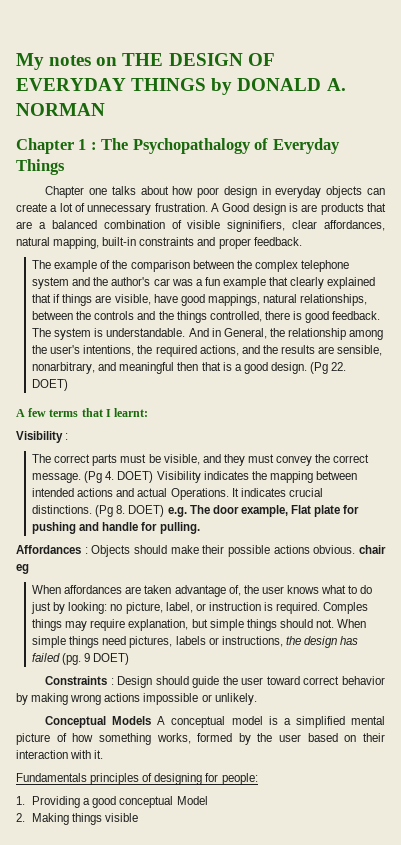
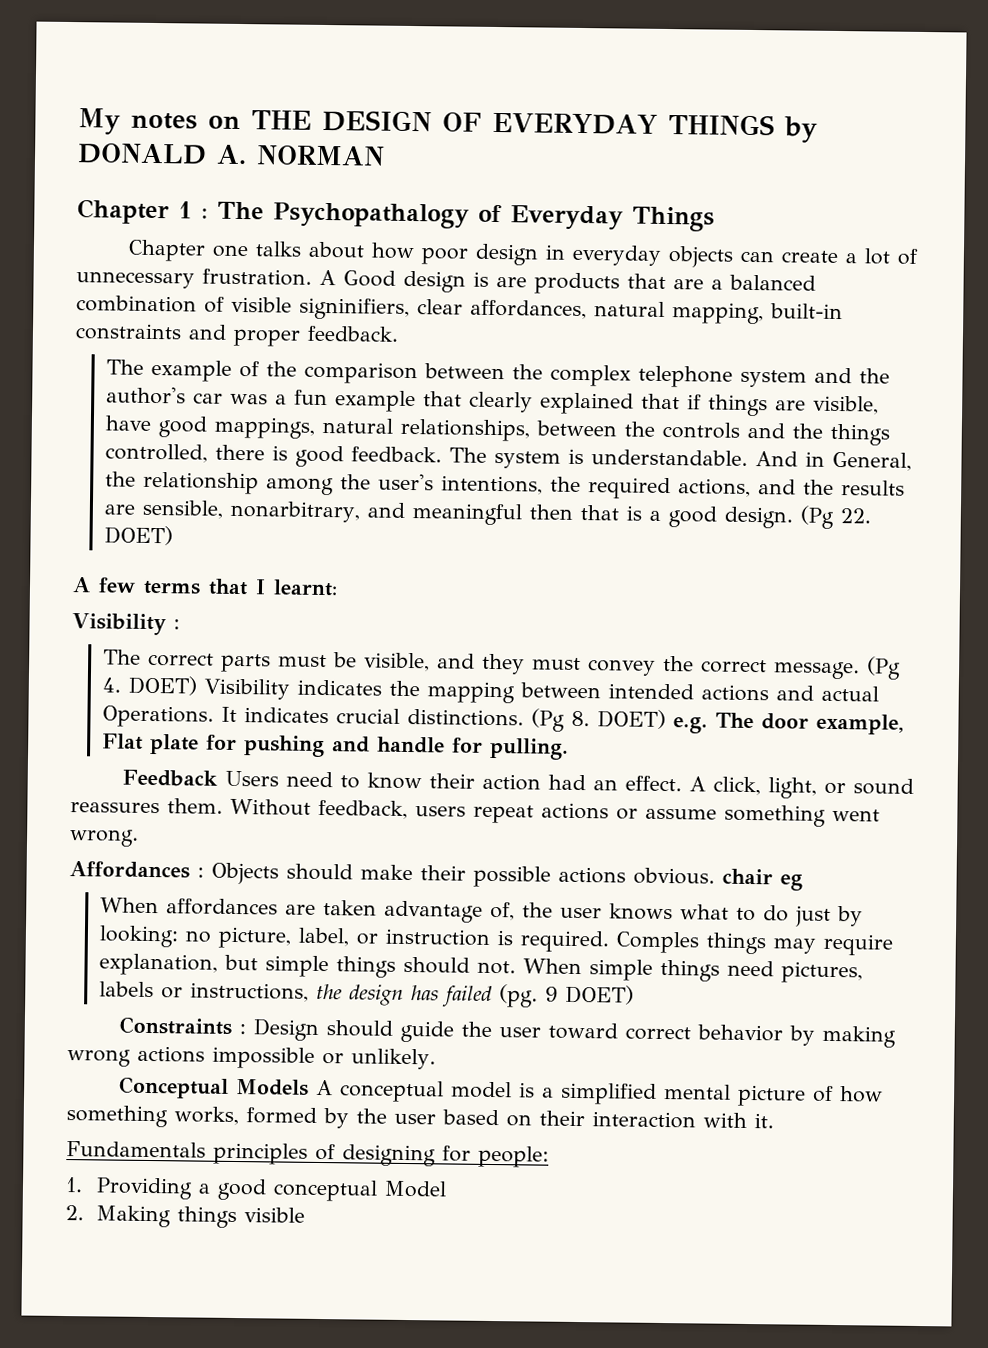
+ Feedback Users need to know their action had an effect. A click, light, or sound reassures them. Without feedback, users repeat actions or assume something went wrong.

